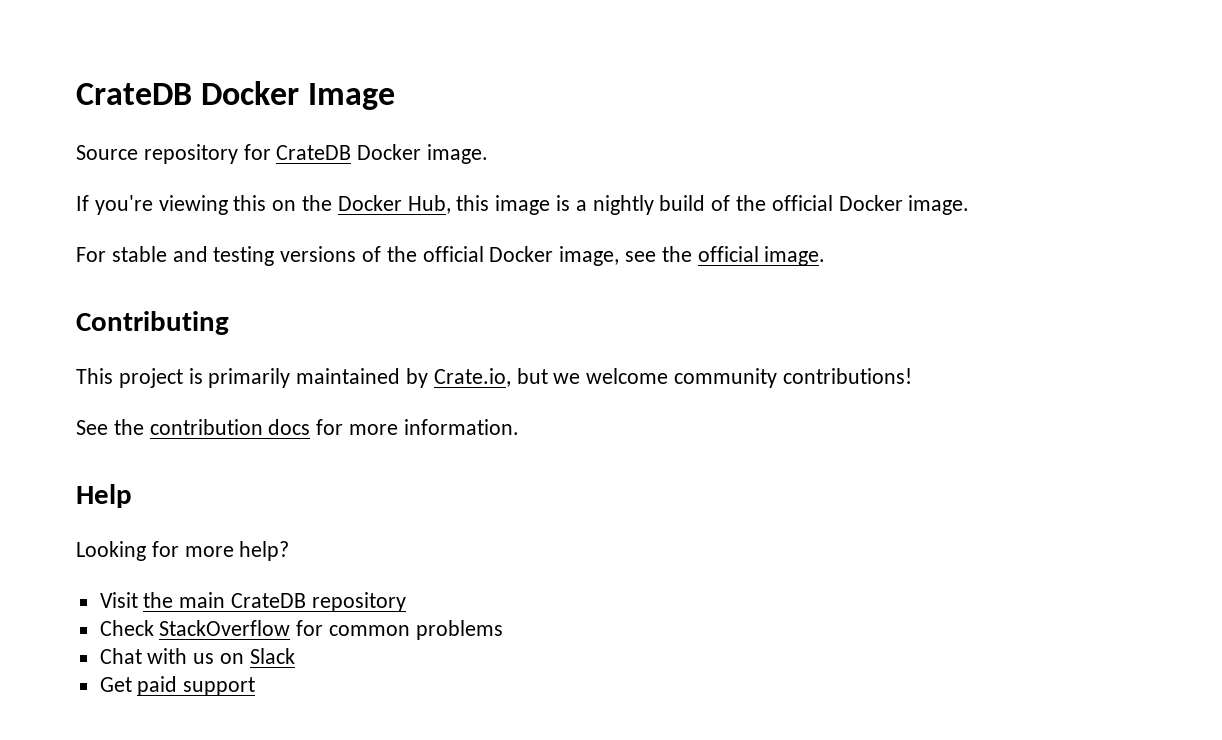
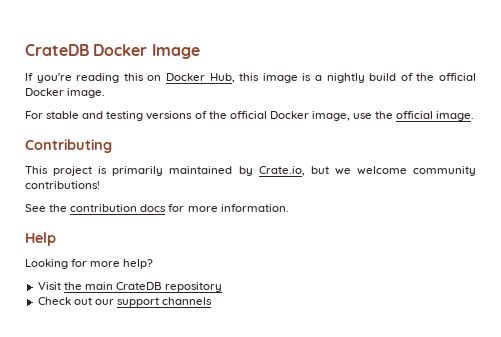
- Source repository for CrateDB Docker image.
- If you're viewing this on the Docker Hub, this image is a nightly build of the official Docker image.
+ If you're reading this on Docker Hub, this image is a nightly build of the official Docker image.
- For stable and testing versions of the official Docker image, see the official image.
+ For stable and testing versions of the official Docker image, use the official image.
- Check StackOverflow for common problems
- Chat with us on Slack
- Get paid support
+ Check out our support channels

